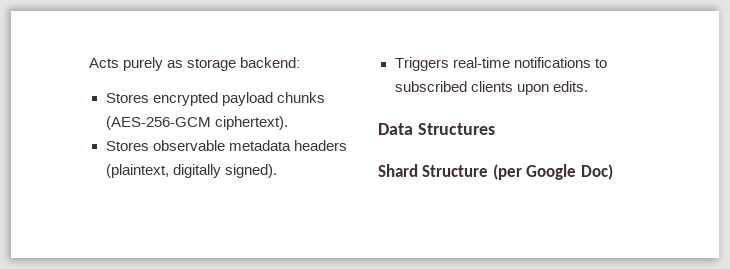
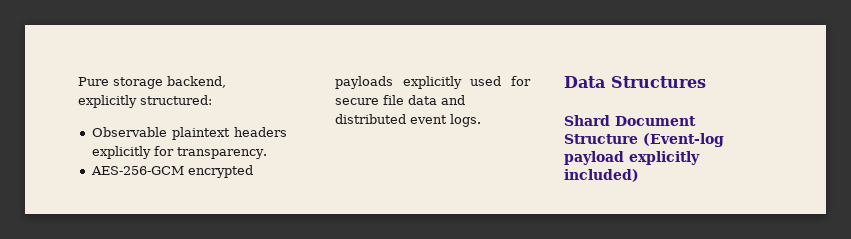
- Acts purely as storage backend:
- Stores encrypted payload chunks (AES-256-GCM ciphertext).
- Stores observable metadata headers (plaintext, digitally signed).
- Triggers real-time notifications to subscribed clients upon edits.
+ Pure storage backend, explicitly structured:
+ Observable plaintext headers explicitly for transparency.
+ AES-256-GCM encrypted payloads explicitly used for secure file data and distributed event logs.
  Data Structures
- Shard Structure (per Google Doc)
+ Shard Document Structure (Event-log payload explicitly included)

